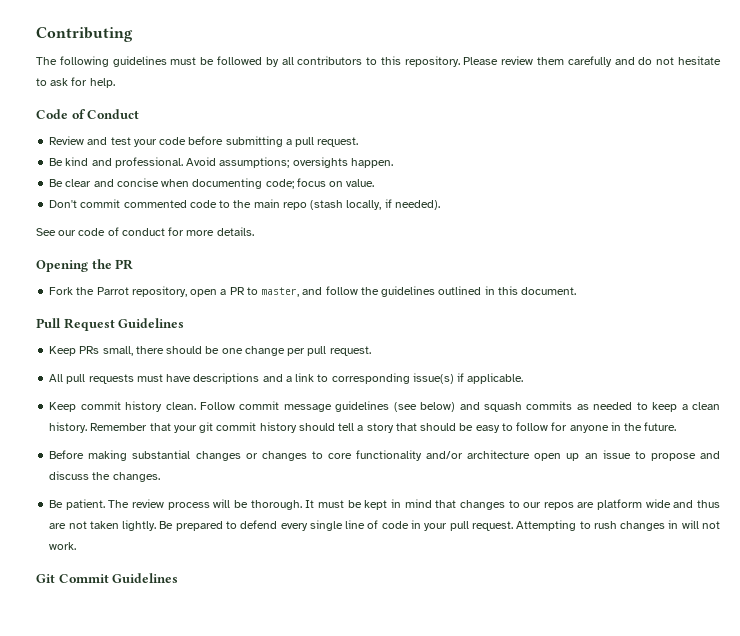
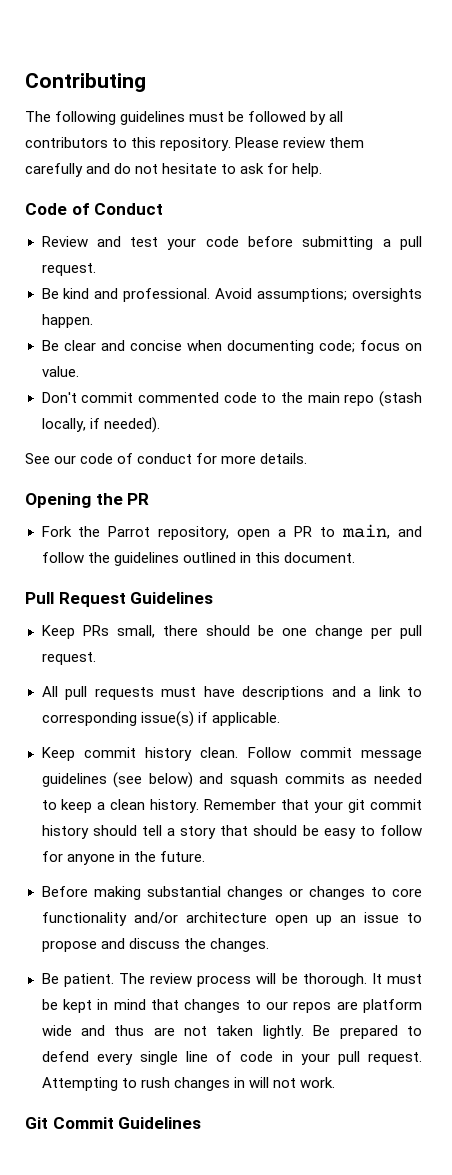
- Fork the Parrot repository, open a PR to master, and follow the guidelines outlined in this document.
+ Fork the Parrot repository, open a PR to main, and follow the guidelines outlined in this document.

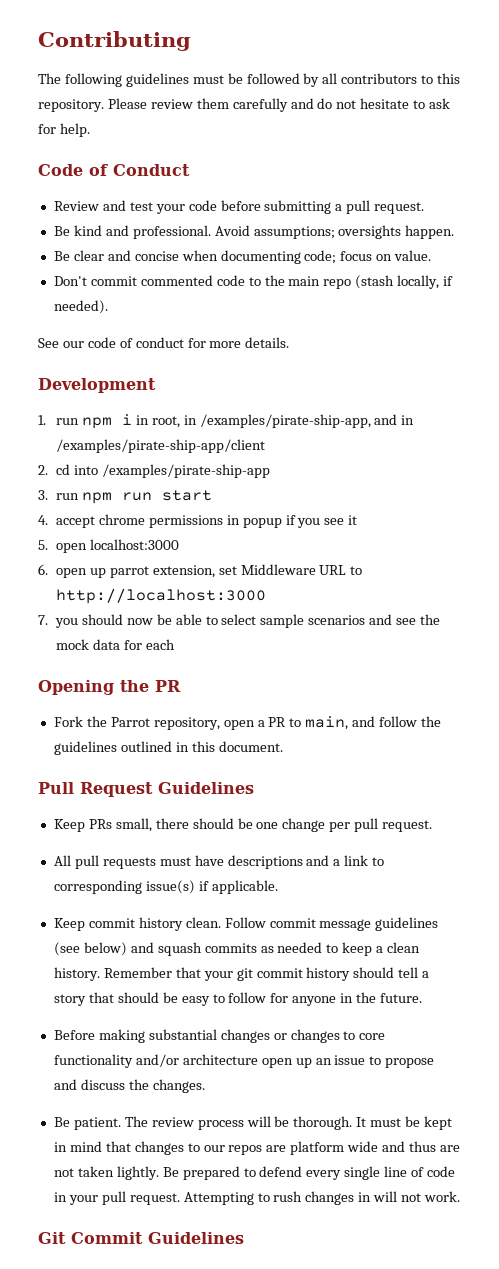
+ Development
+ 1. run npm i in root, in /examples/pirate-ship-app, and in /examples/pirate-ship-app/client
+ 2. cd into /examples/pirate-ship-app
+ 3. run npm run start
+ 4. accept chrome permissions in popup if you see it
+ 5. open localhost:3000
+ 6. open up parrot extension, set Middleware URL to http://localhost:3000
+ 7. you should now be able to select sample scenarios and see the mock data for each

